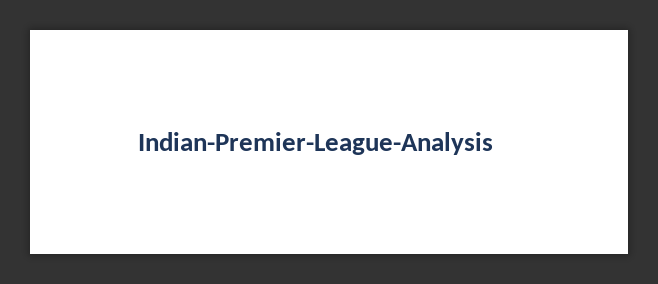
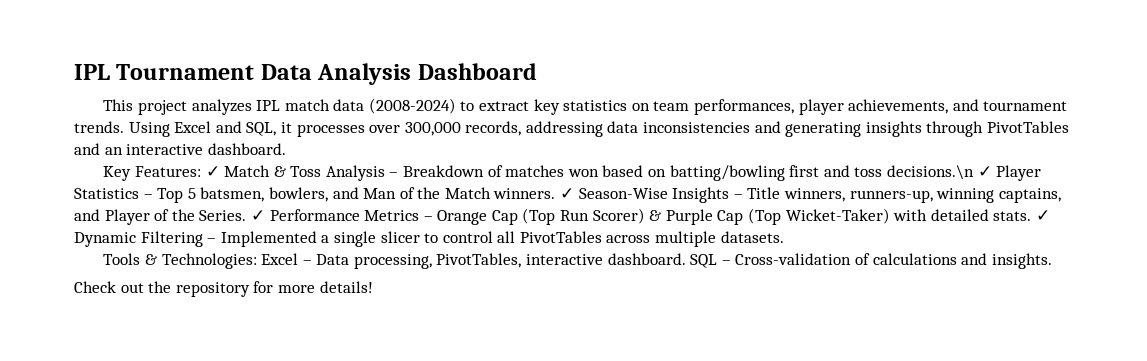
- Indian-Premier-League-Analysis
+ IPL Tournament Data Analysis Dashboard
+ This project analyzes IPL match data (2008-2024) to extract key statistics on team performances, player achievements, and tournament trends. Using Excel and SQL, it processes over 300,000 records, addressing data inconsistencies and generating insights through PivotTables and an interactive dashboard.
+ Key Features: ✓ Match & Toss Analysis – Breakdown of matches won based on batting/bowling first and toss decisions.\n ✓ Player Statistics – Top 5 batsmen, bowlers, and Man of the Match winners. ✓ Season-Wise Insights – Title winners, runners-up, winning captains, and Player of the Series. ✓ Performance Metrics – Orange Cap (Top Run Scorer) & Purple Cap (Top Wicket-Taker) with detailed stats. ✓ Dynamic Filtering – Implemented a single slicer to control all PivotTables across multiple datasets.
+ Tools & Technologies: Excel – Data processing, PivotTables, interactive dashboard. SQL – Cross-validation of calculations and insights.
+ Check out the repository for more details!

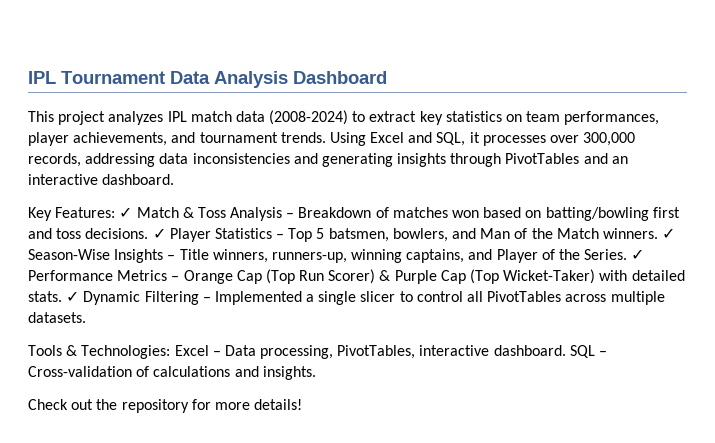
- Key Features: ✓ Match & Toss Analysis – Breakdown of matches won based on batting/bowling first and toss decisions.\n ✓ Player Statistics – Top 5 batsmen, bowlers, and Man of the Match winners.
+ Key Features: ✓ Match & Toss Analysis – Breakdown of matches won based on batting/bowling first and toss decisions. ✓ Player Statistics – Top 5 batsmen, bowlers, and Man of the Match winners.

